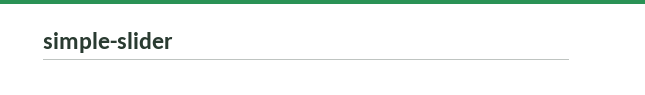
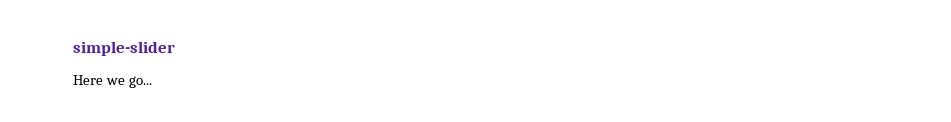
+ Here we go...

